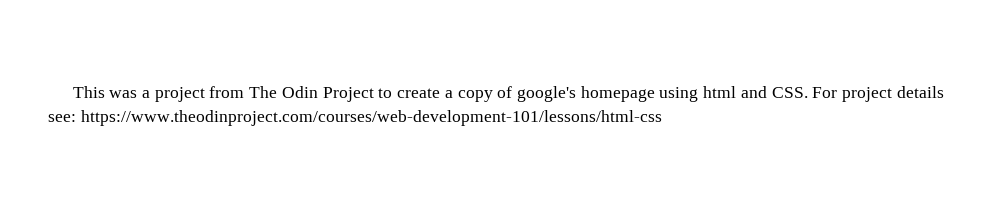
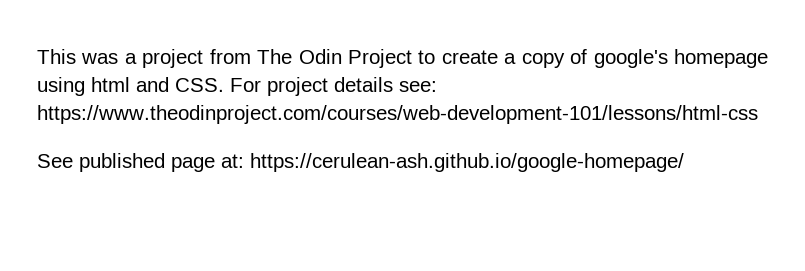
+ See published page at: https://cerulean-ash.github.io/google-homepage/

